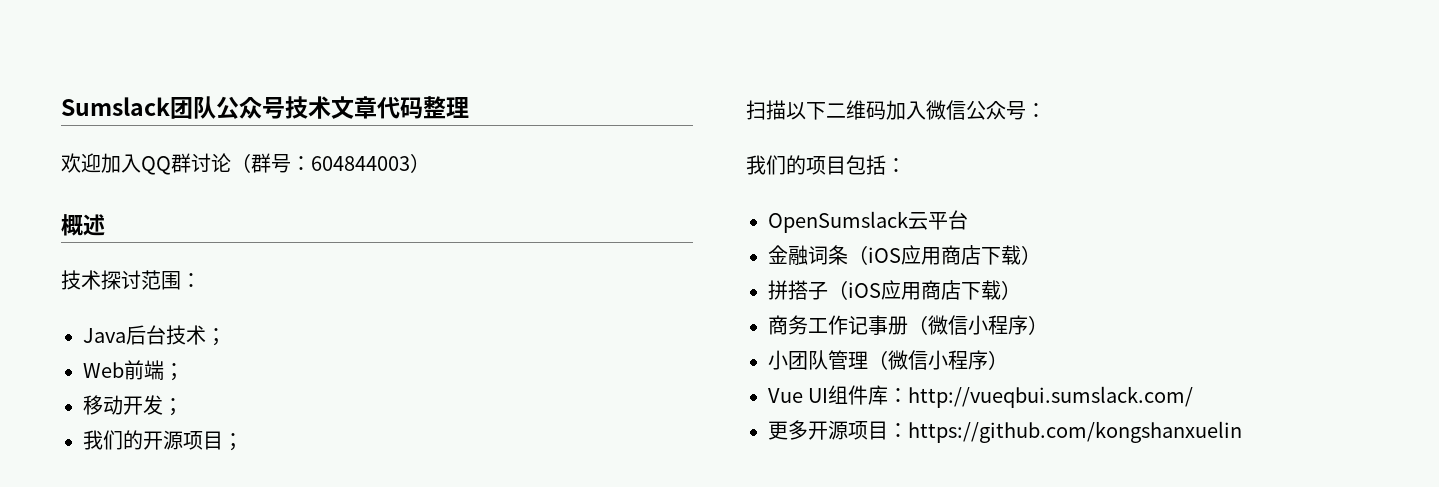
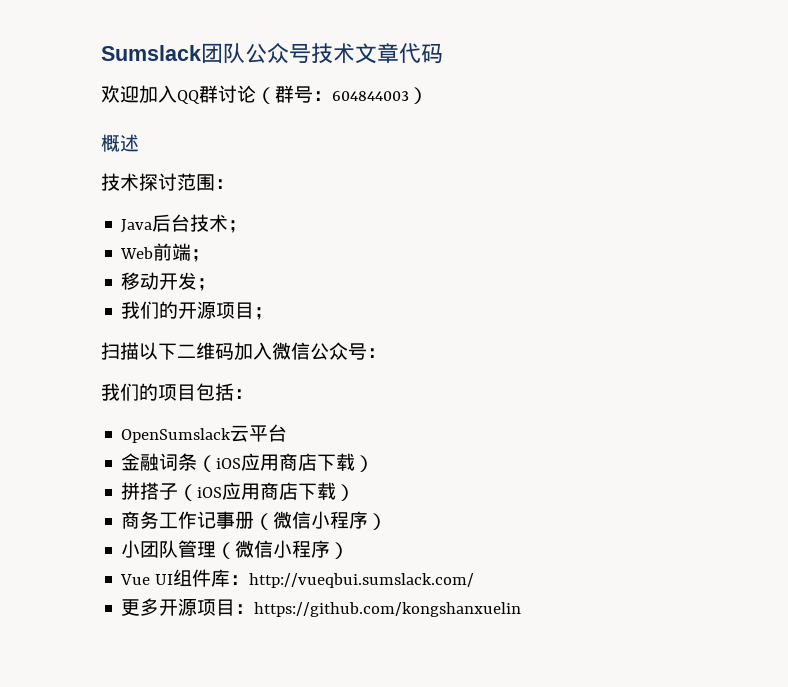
- Sumslack团队公众号技术文章代码整理
+ Sumslack团队公众号技术文章代码

